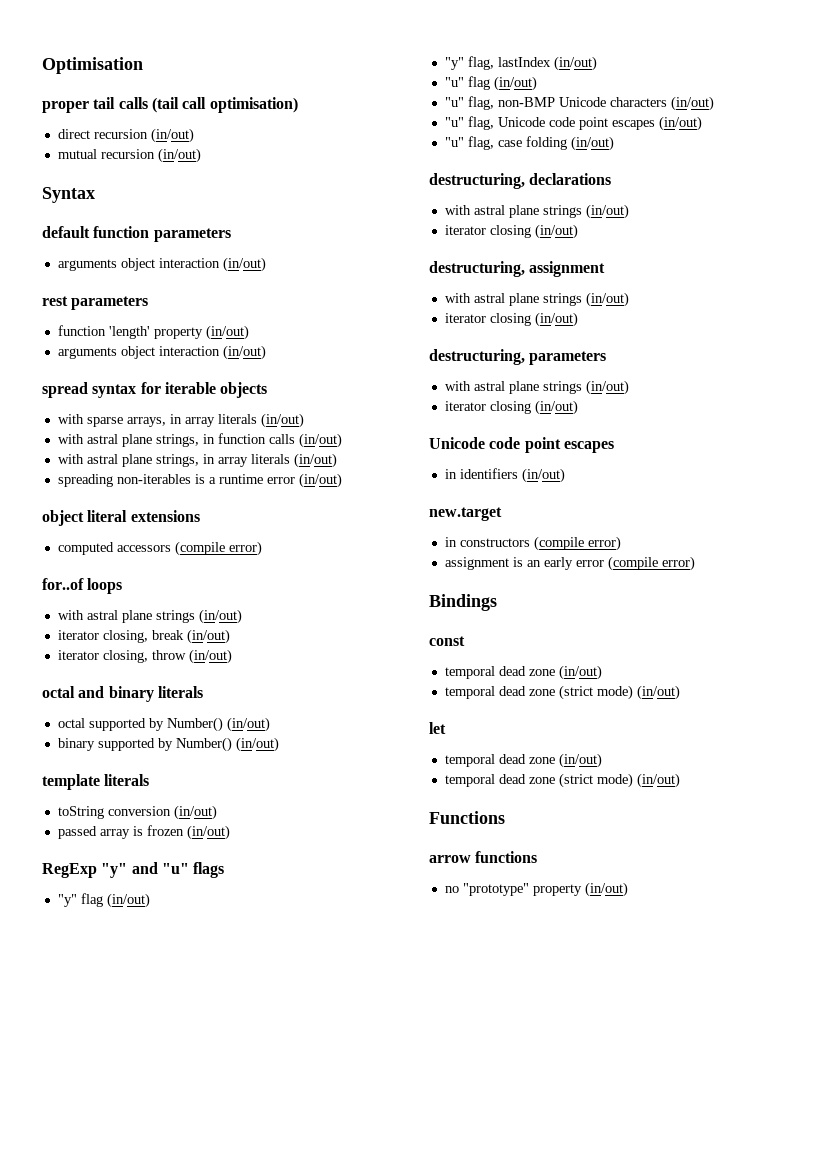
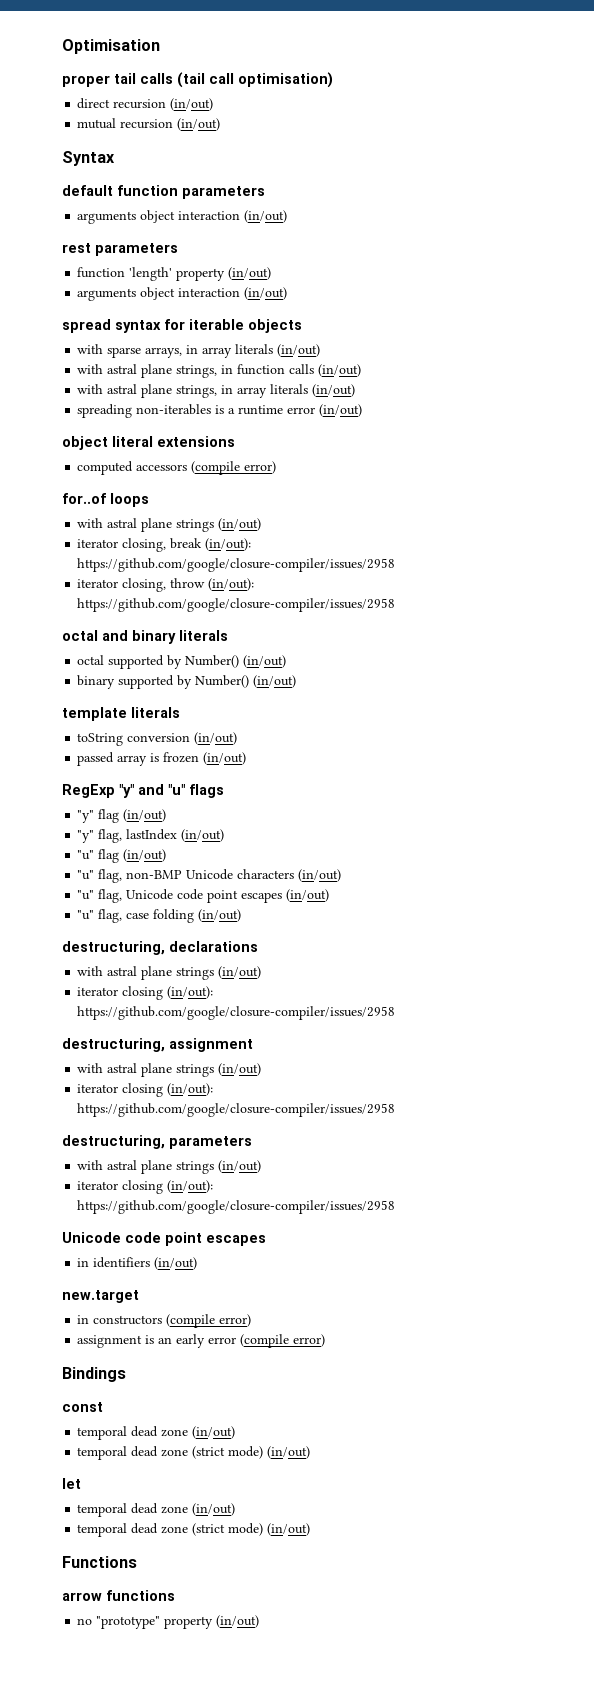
- iterator closing, break (in/out)
+ iterator closing, break (in/out): https://github.com/google/closure-compiler/issues/2958
- iterator closing, throw (in/out)
+ iterator closing, throw (in/out): https://github.com/google/closure-compiler/issues/2958
  destructuring, declarations
  with astral plane strings (in/out)
- iterator closing (in/out)
+ iterator closing (in/out): https://github.com/google/closure-compiler/issues/2958
  destructuring, assignment
  with astral plane strings (in/out)
- iterator closing (in/out)
+ iterator closing (in/out): https://github.com/google/closure-compiler/issues/2958
  destructuring, parameters
  with astral plane strings (in/out)
- iterator closing (in/out)
+ iterator closing (in/out): https://github.com/google/closure-compiler/issues/2958

